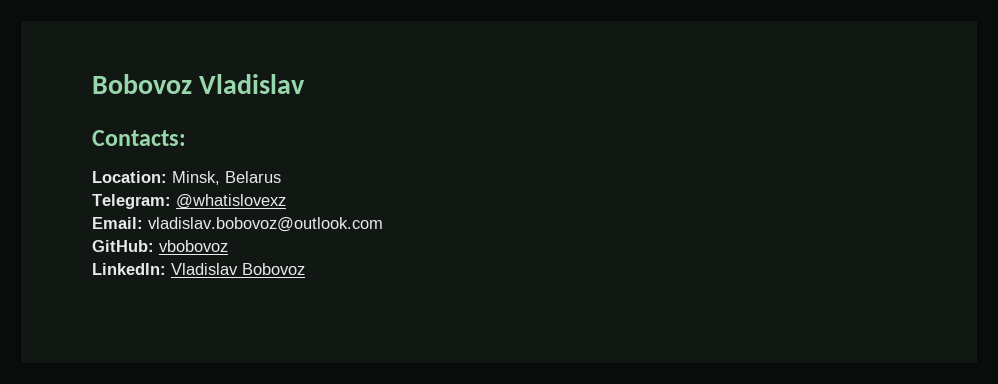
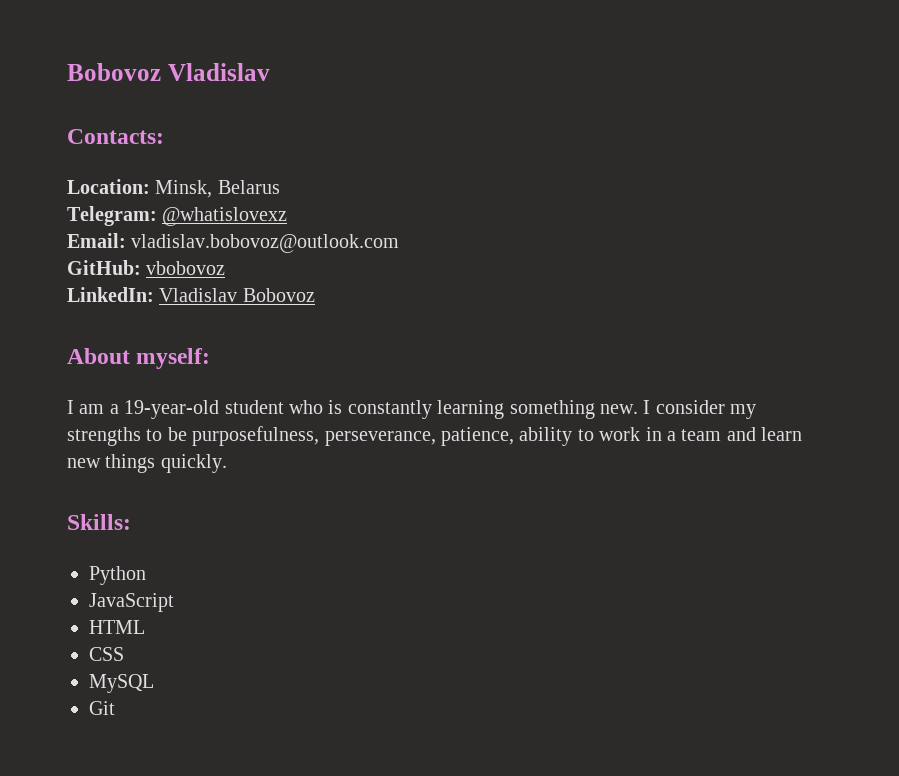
+ About myself:
+ I am a 19-year-old student who is constantly learning something new. I consider my strengths to be purposefulness, perseverance, patience, ability to work in a team and learn new things quickly.
+ Skills:
+ Python
+ JavaScript
+ HTML
+ CSS
+ MySQL
+ Git

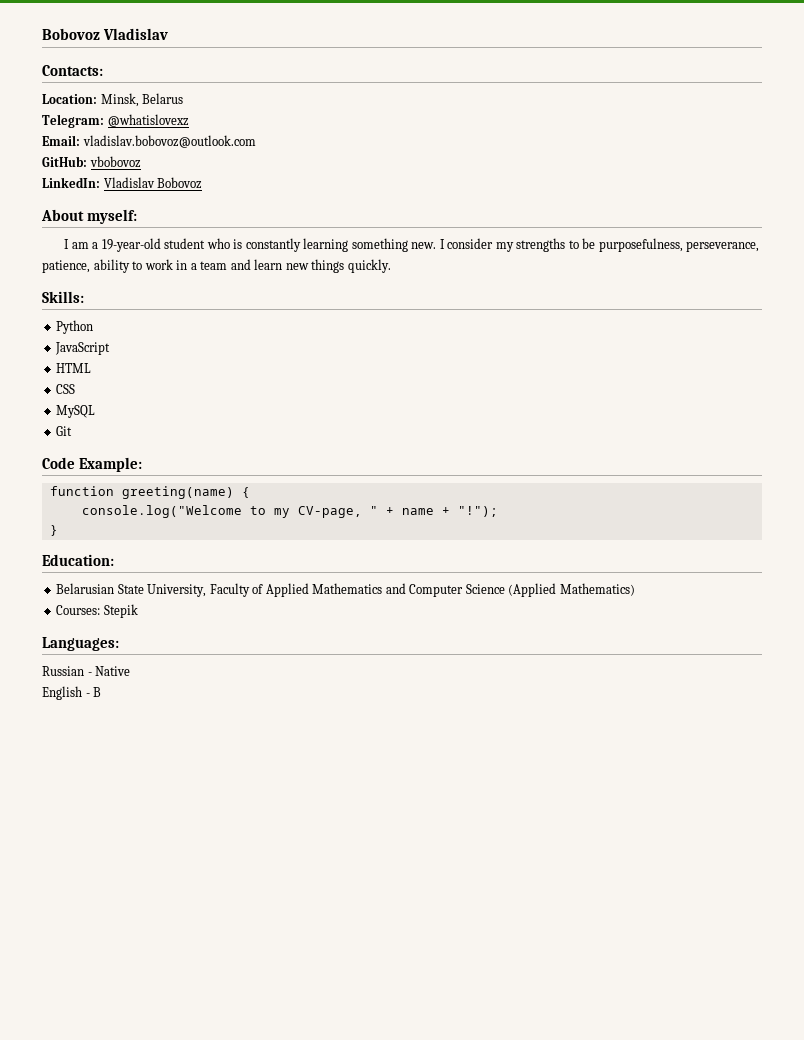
+ Code Example:
+ function greeting(name) {
+ console.log("Welcome to my CV-page, " + name + "!");
+ }
+ Education:
+ Belarusian State University, Faculty of Applied Mathematics and Computer Science (Applied Mathematics)
+ Courses: Stepik
+ Languages:
+ Russian - Native
+ English - B

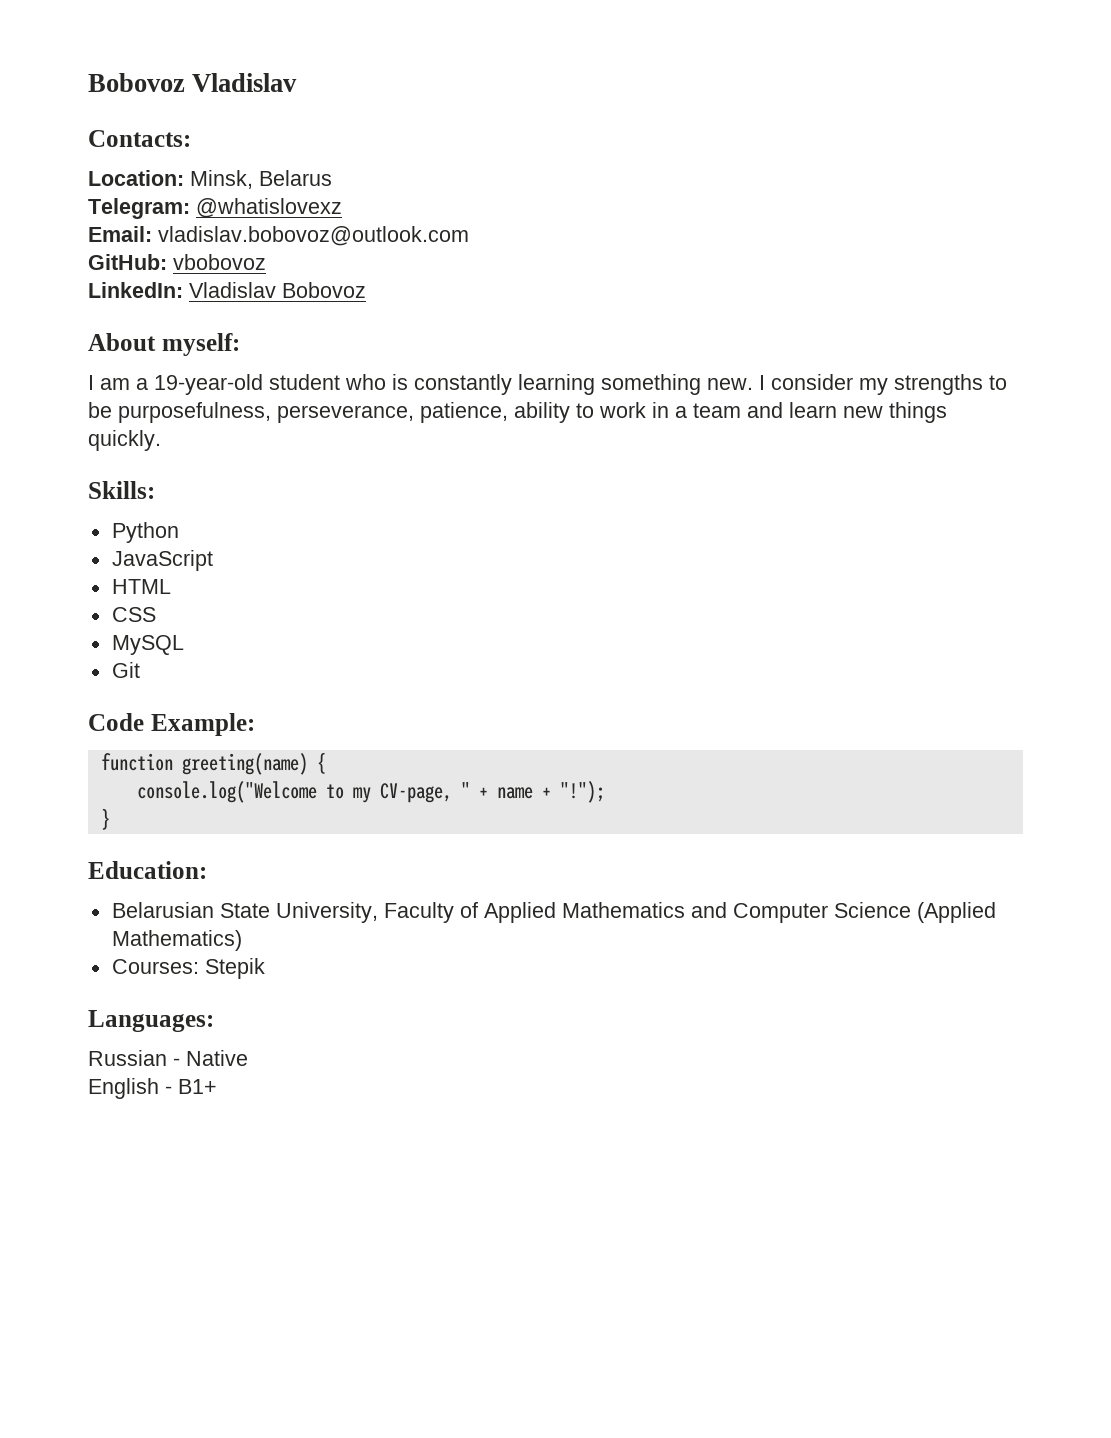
- English - B
+ English - B1+

